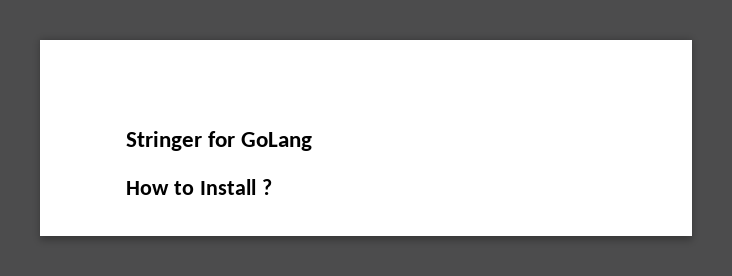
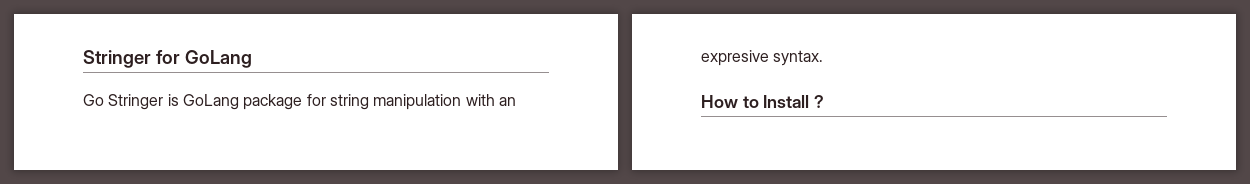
+ Go Stringer is GoLang package for string manipulation with an expresive syntax.

